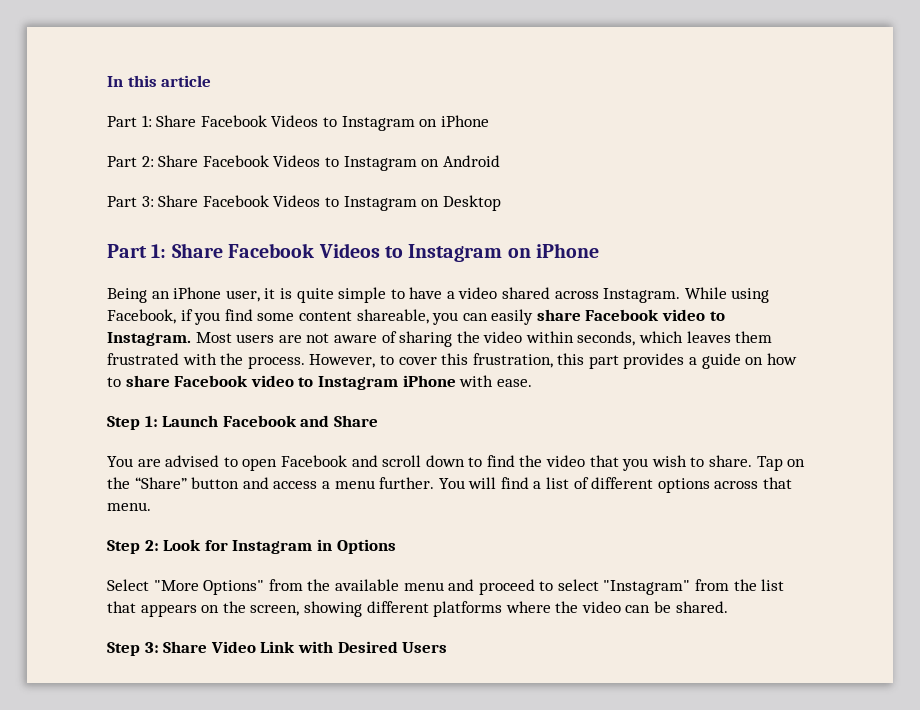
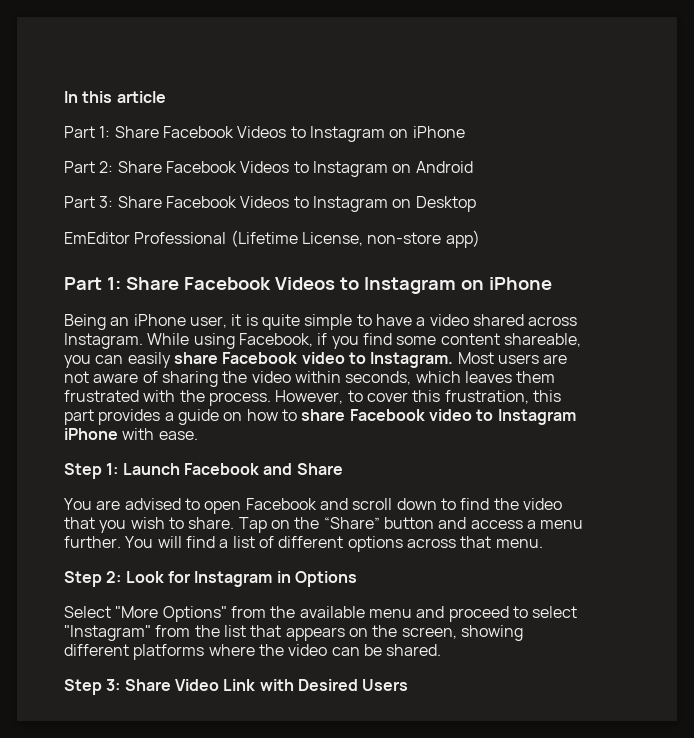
+ EmEditor Professional (Lifetime License, non-store app)

